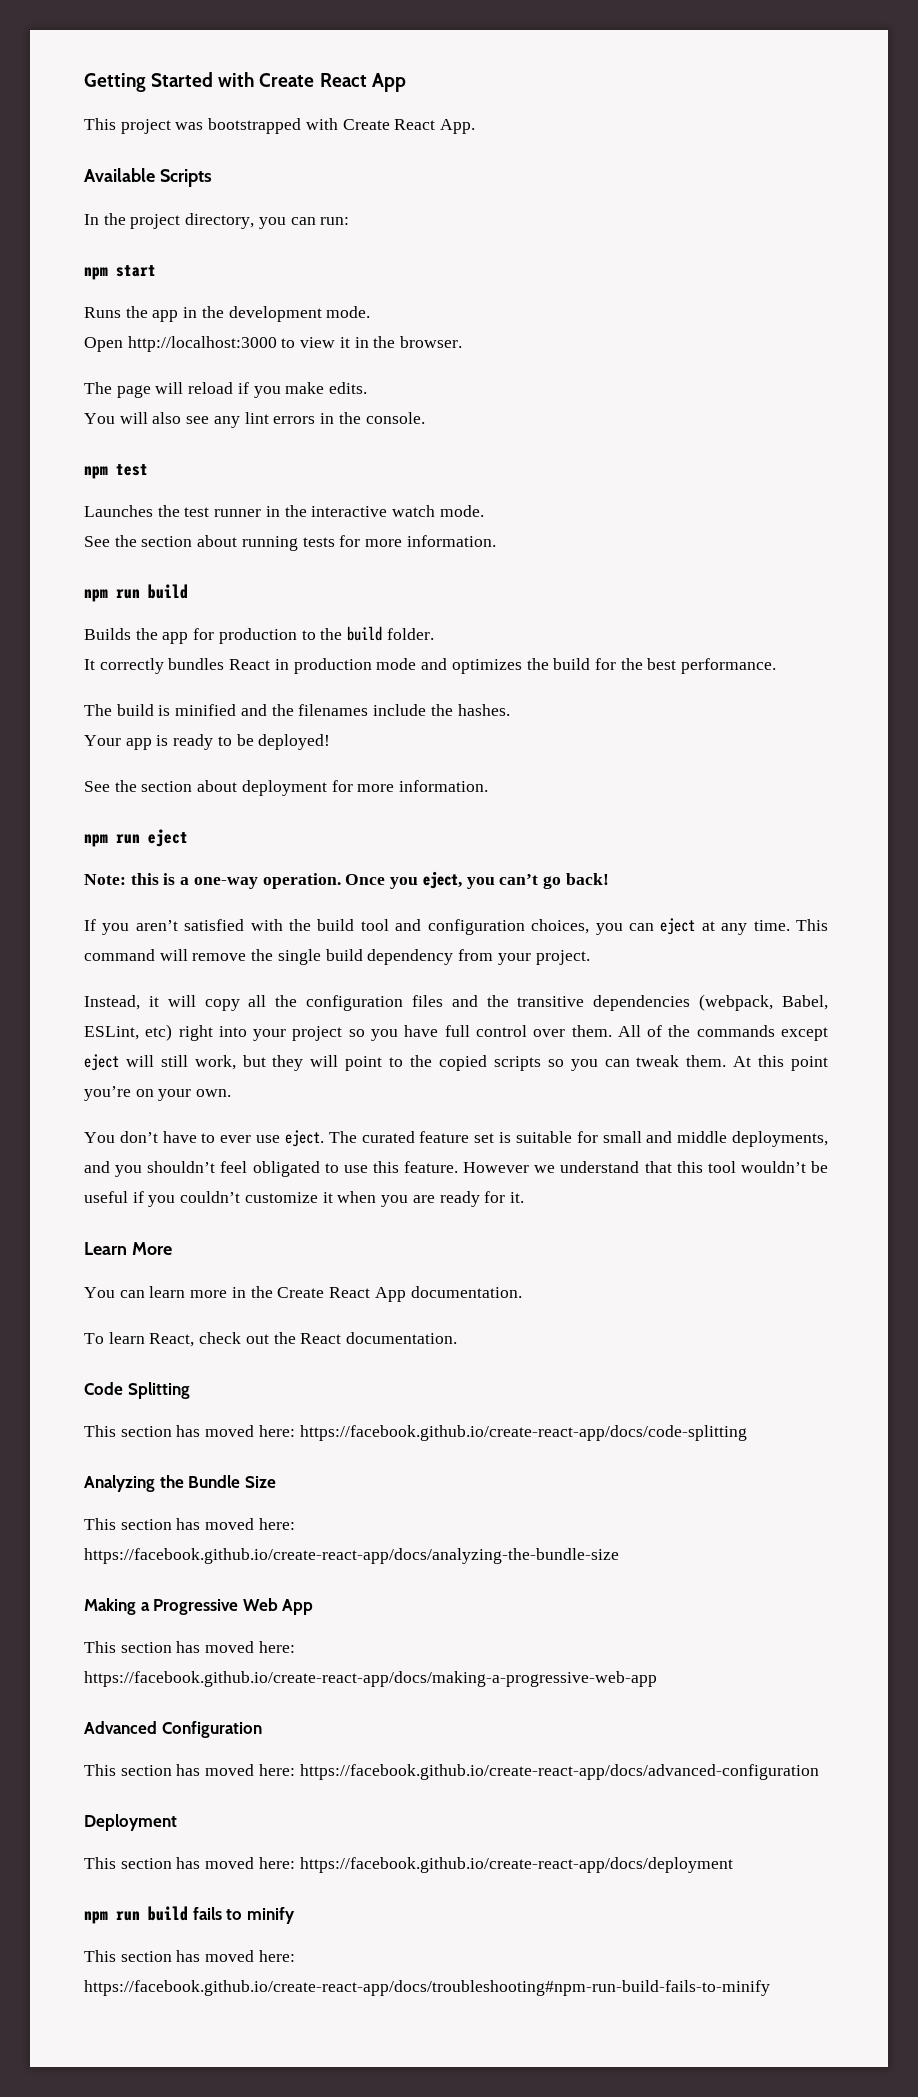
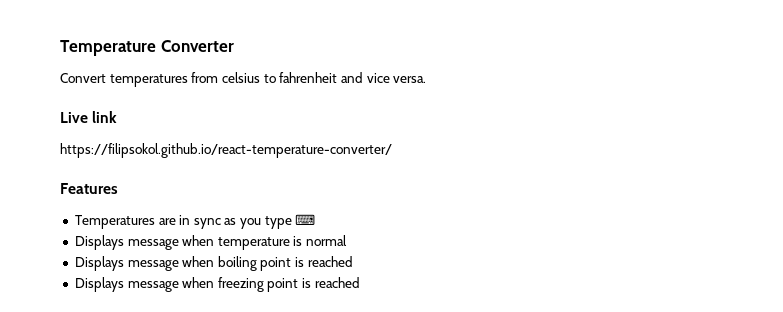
- Getting Started with Create React App
- This project was bootstrapped with Create React App.
- Available Scripts
- In the project directory, you can run:
- npm start
- Runs the app in the development mode.
- Open http://localhost:3000 to view it in the browser.
- The page will reload if you make edits.
- You will also see any lint errors in the console.
- npm test
- Launches the test runner in the interactive watch mode.
- See the section about running tests for more information.
- npm run build
- Builds the app for production to the build folder.
- It correctly bundles React in production mode and optimizes the build for the best performance.
- The build is minified and the filenames include the hashes.
- Your app is ready to be deployed!
- See the section about deployment for more information.
- npm run eject
- Note: this is a one-way operation. Once you eject, you can’t go back!
- If you aren’t satisfied with the build tool and configuration choices, you can eject at any time. This command will remove the single build dependency from your project.
- Instead, it will copy all the configuration files and the transitive dependencies (webpack, Babel, ESLint, etc) right into your project so you have full control over them. All of the commands except eject will still work, but they will point to the copied scripts so you can tweak them. At this point you’re on your own.
- You don’t have to ever use eject. The curated feature set is suitable for small and middle deployments, and you shouldn’t feel obligated to use this feature. However we understand that this tool wouldn’t be useful if you couldn’t customize it when you are ready for it.
- Learn More
- You can learn more in the Create React App documentation.
- To learn React, check out the React documentation.
- Code Splitting
- This section has moved here: https://facebook.github.io/create-react-app/docs/code-splitting
- Analyzing the Bundle Size
- This section has moved here: https://facebook.github.io/create-react-app/docs/analyzing-the-bundle-size
- Making a Progressive Web App
- This section has moved here: https://facebook.github.io/create-react-app/docs/making-a-progressive-web-app
- Advanced Configuration
- This section has moved here: https://facebook.github.io/create-react-app/docs/advanced-configuration
- Deployment
- This section has moved here: https://facebook.github.io/create-react-app/docs/deployment
- npm run build fails to minify
- This section has moved here: https://facebook.github.io/create-react-app/docs/troubleshooting#npm-run-build-fails-to-minify
+ Temperature Converter
+ Convert temperatures from celsius to fahrenheit and vice versa.
+ Live link
+ https://filipsokol.github.io/react-temperature-converter/
+ Features
+ Temperatures are in sync as you type ⌨
+ Displays message when temperature is normal
+ Displays message when boiling point is reached
+ Displays message when freezing point is reached

